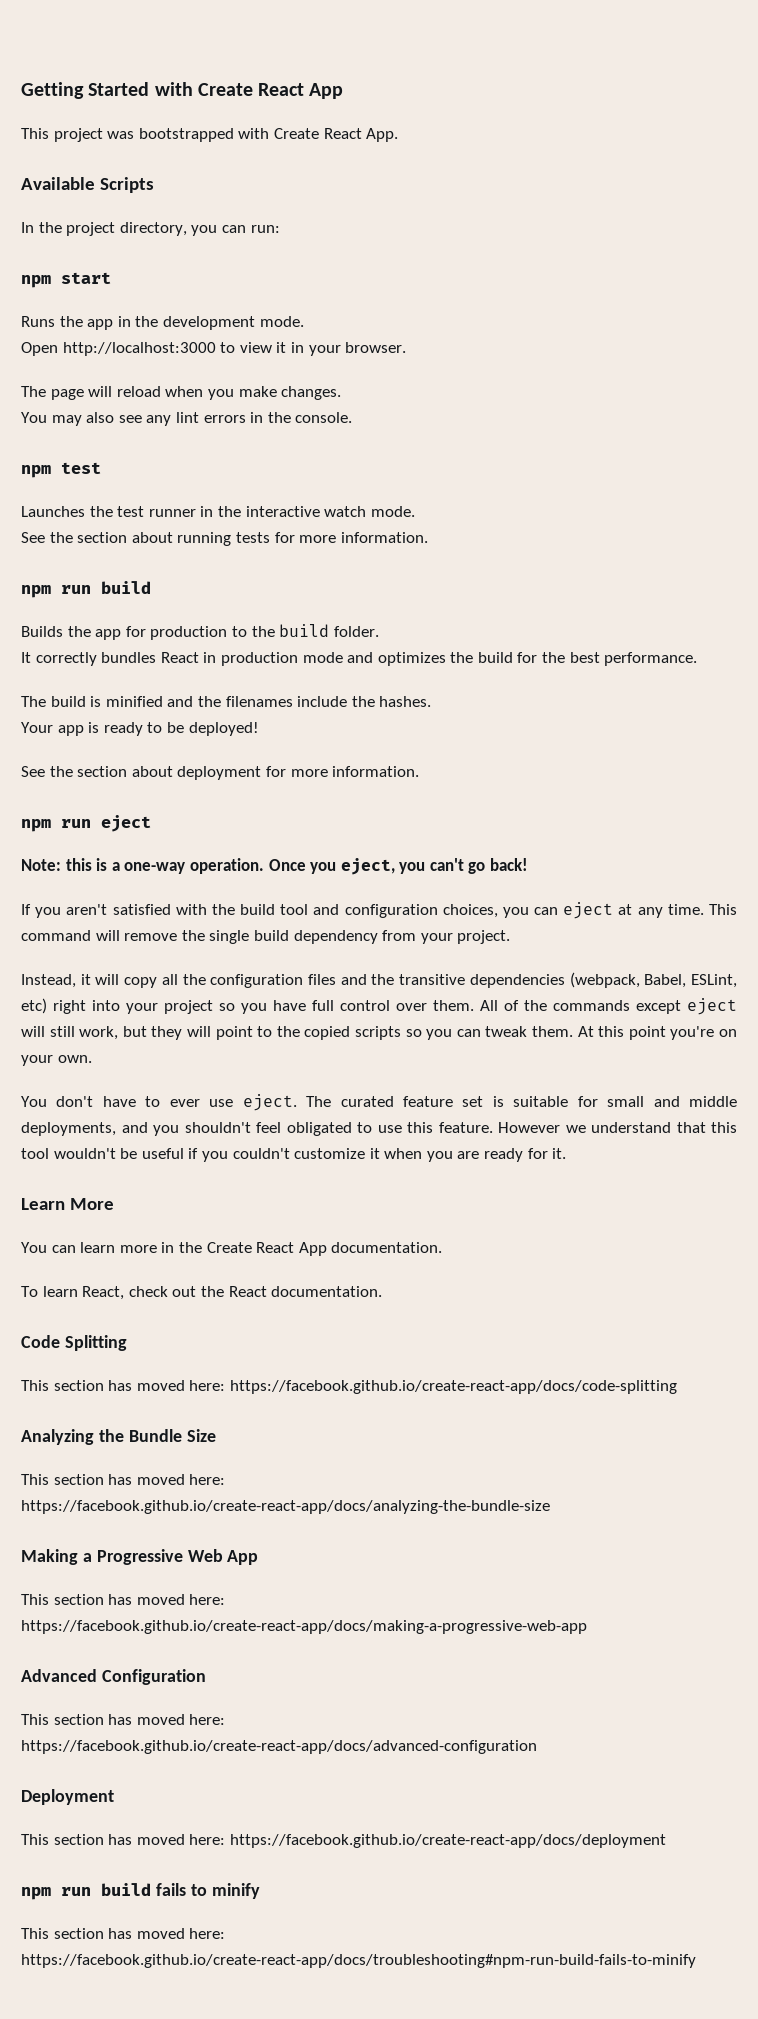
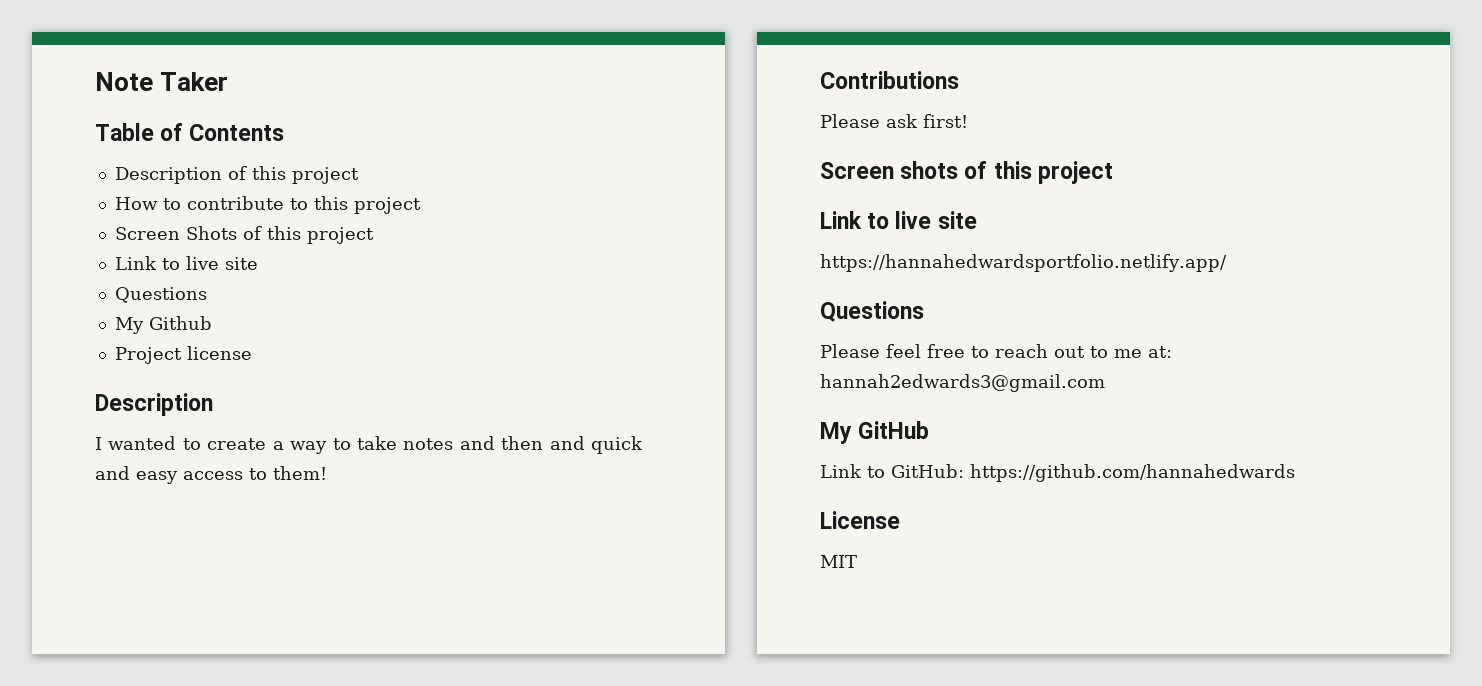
- Getting Started with Create React App
- This project was bootstrapped with Create React App.
- Available Scripts
- In the project directory, you can run:
- npm start
- Runs the app in the development mode.
- Open http://localhost:3000 to view it in your browser.
- The page will reload when you make changes.
- You may also see any lint errors in the console.
- npm test
- Launches the test runner in the interactive watch mode.
- See the section about running tests for more information.
- npm run build
- Builds the app for production to the build folder.
- It correctly bundles React in production mode and optimizes the build for the best performance.
- The build is minified and the filenames include the hashes.
- Your app is ready to be deployed!
- See the section about deployment for more information.
- npm run eject
- Note: this is a one-way operation. Once you eject, you can't go back!
- If you aren't satisfied with the build tool and configuration choices, you can eject at any time. This command will remove the single build dependency from your project.
- Instead, it will copy all the configuration files and the transitive dependencies (webpack, Babel, ESLint, etc) right into your project so you have full control over them. All of the commands except eject will still work, but they will point to the copied scripts so you can tweak them. At this point you're on your own.
- You don't have to ever use eject. The curated feature set is suitable for small and middle deployments, and you shouldn't feel obligated to use this feature. However we understand that this tool wouldn't be useful if you couldn't customize it when you are ready for it.
- Learn More
- You can learn more in the Create React App documentation.
- To learn React, check out the React documentation.
- Code Splitting
- This section has moved here: https://facebook.github.io/create-react-app/docs/code-splitting
- Analyzing the Bundle Size
- This section has moved here: https://facebook.github.io/create-react-app/docs/analyzing-the-bundle-size
- Making a Progressive Web App
- This section has moved here: https://facebook.github.io/create-react-app/docs/making-a-progressive-web-app
- Advanced Configuration
- This section has moved here: https://facebook.github.io/create-react-app/docs/advanced-configuration
- Deployment
- This section has moved here: https://facebook.github.io/create-react-app/docs/deployment
- npm run build fails to minify
- This section has moved here: https://facebook.github.io/create-react-app/docs/troubleshooting#npm-run-build-fails-to-minify
+ Note Taker
+ Table of Contents
+ Description of this project
+ How to contribute to this project
+ Screen Shots of this project
+ Link to live site
+ Questions
+ My Github
+ Project license
+ Description
+ I wanted to create a way to take notes and then and quick and easy access to them!
+ Contributions
+ Please ask first!
+ Screen shots of this project
+ Link to live site
+ https://hannahedwardsportfolio.netlify.app/
+ Questions
+ Please feel free to reach out to me at: hannah2edwards3@gmail.com
+ My GitHub
+ Link to GitHub: https://github.com/hannahedwards
+ License
+ MIT

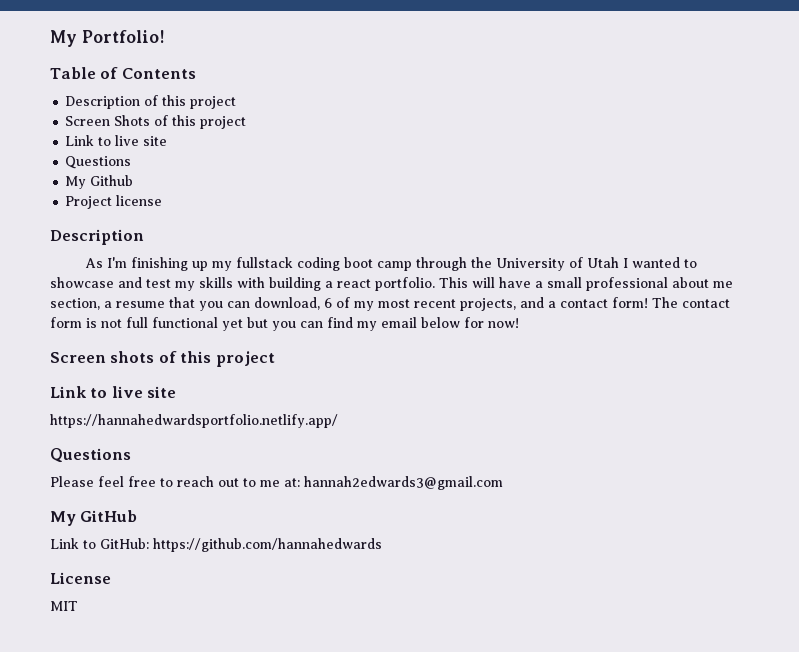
- Note Taker
+ My Portfolio!
- How to contribute to this project
- I wanted to create a way to take notes and then and quick and easy access to them!
- Contributions
- Please ask first!
+ As I'm finishing up my fullstack coding boot camp through the University of Utah I wanted to showcase and test my skills with building a react portfolio. This will have a small professional about me section, a resume that you can download, 6 of my most recent projects, and a contact form! The contact form is not full functional yet but you can find my email below for now!

